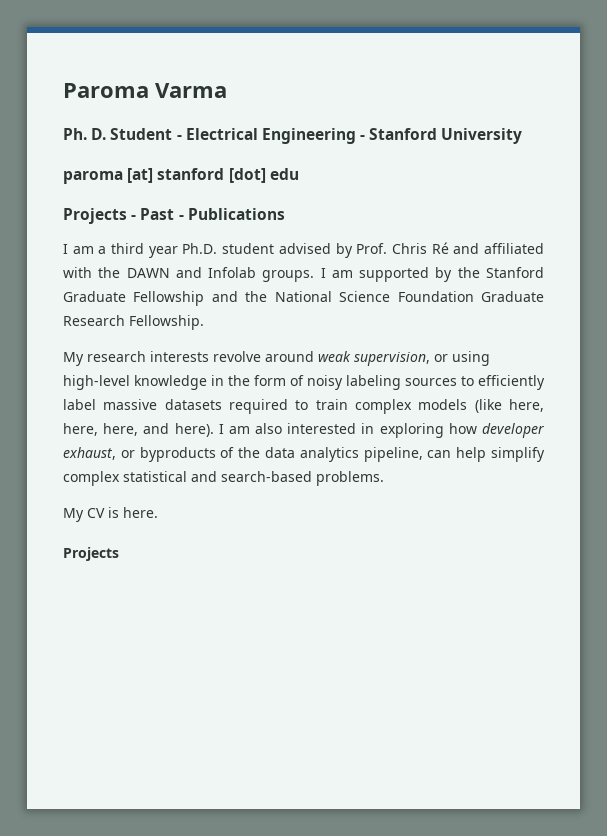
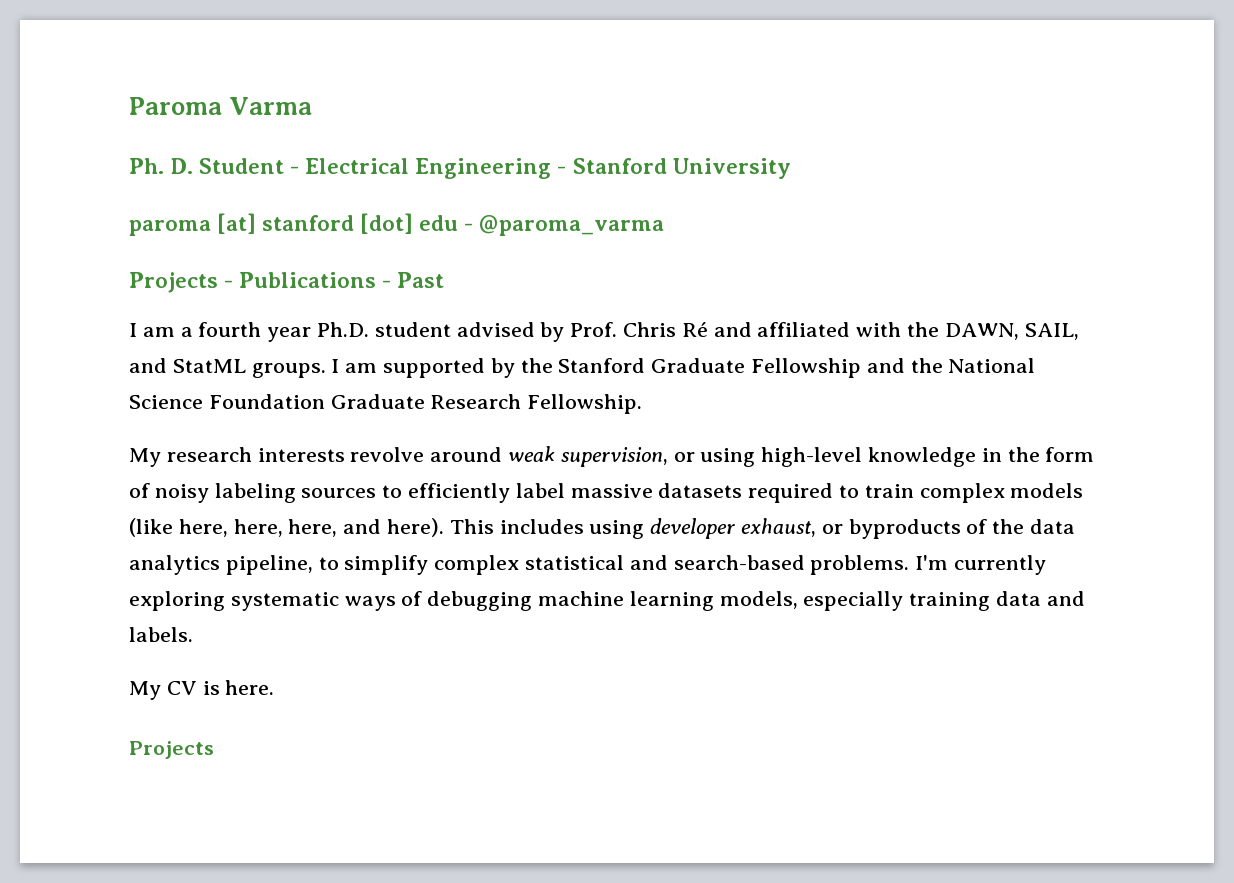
- paroma [at] stanford [dot] edu
+ paroma [at] stanford [dot] edu - @paroma_varma
- Projects - Past - Publications
+ Projects - Publications - Past
- I am a third year Ph.D. student advised by Prof. Chris Ré and affiliated with the DAWN and Infolab groups.
+ I am a fourth year Ph.D. student advised by Prof. Chris Ré and affiliated with the DAWN, SAIL, and StatML groups.
- I am also interested in exploring how developer exhaust, or byproducts of the data analytics pipeline, can help simplify complex statistical and search-based problems.
+ This includes using developer exhaust, or byproducts of the data analytics pipeline, to simplify complex statistical and search-based problems. I'm currently exploring systematic ways of debugging machine learning models, especially training data and labels.

